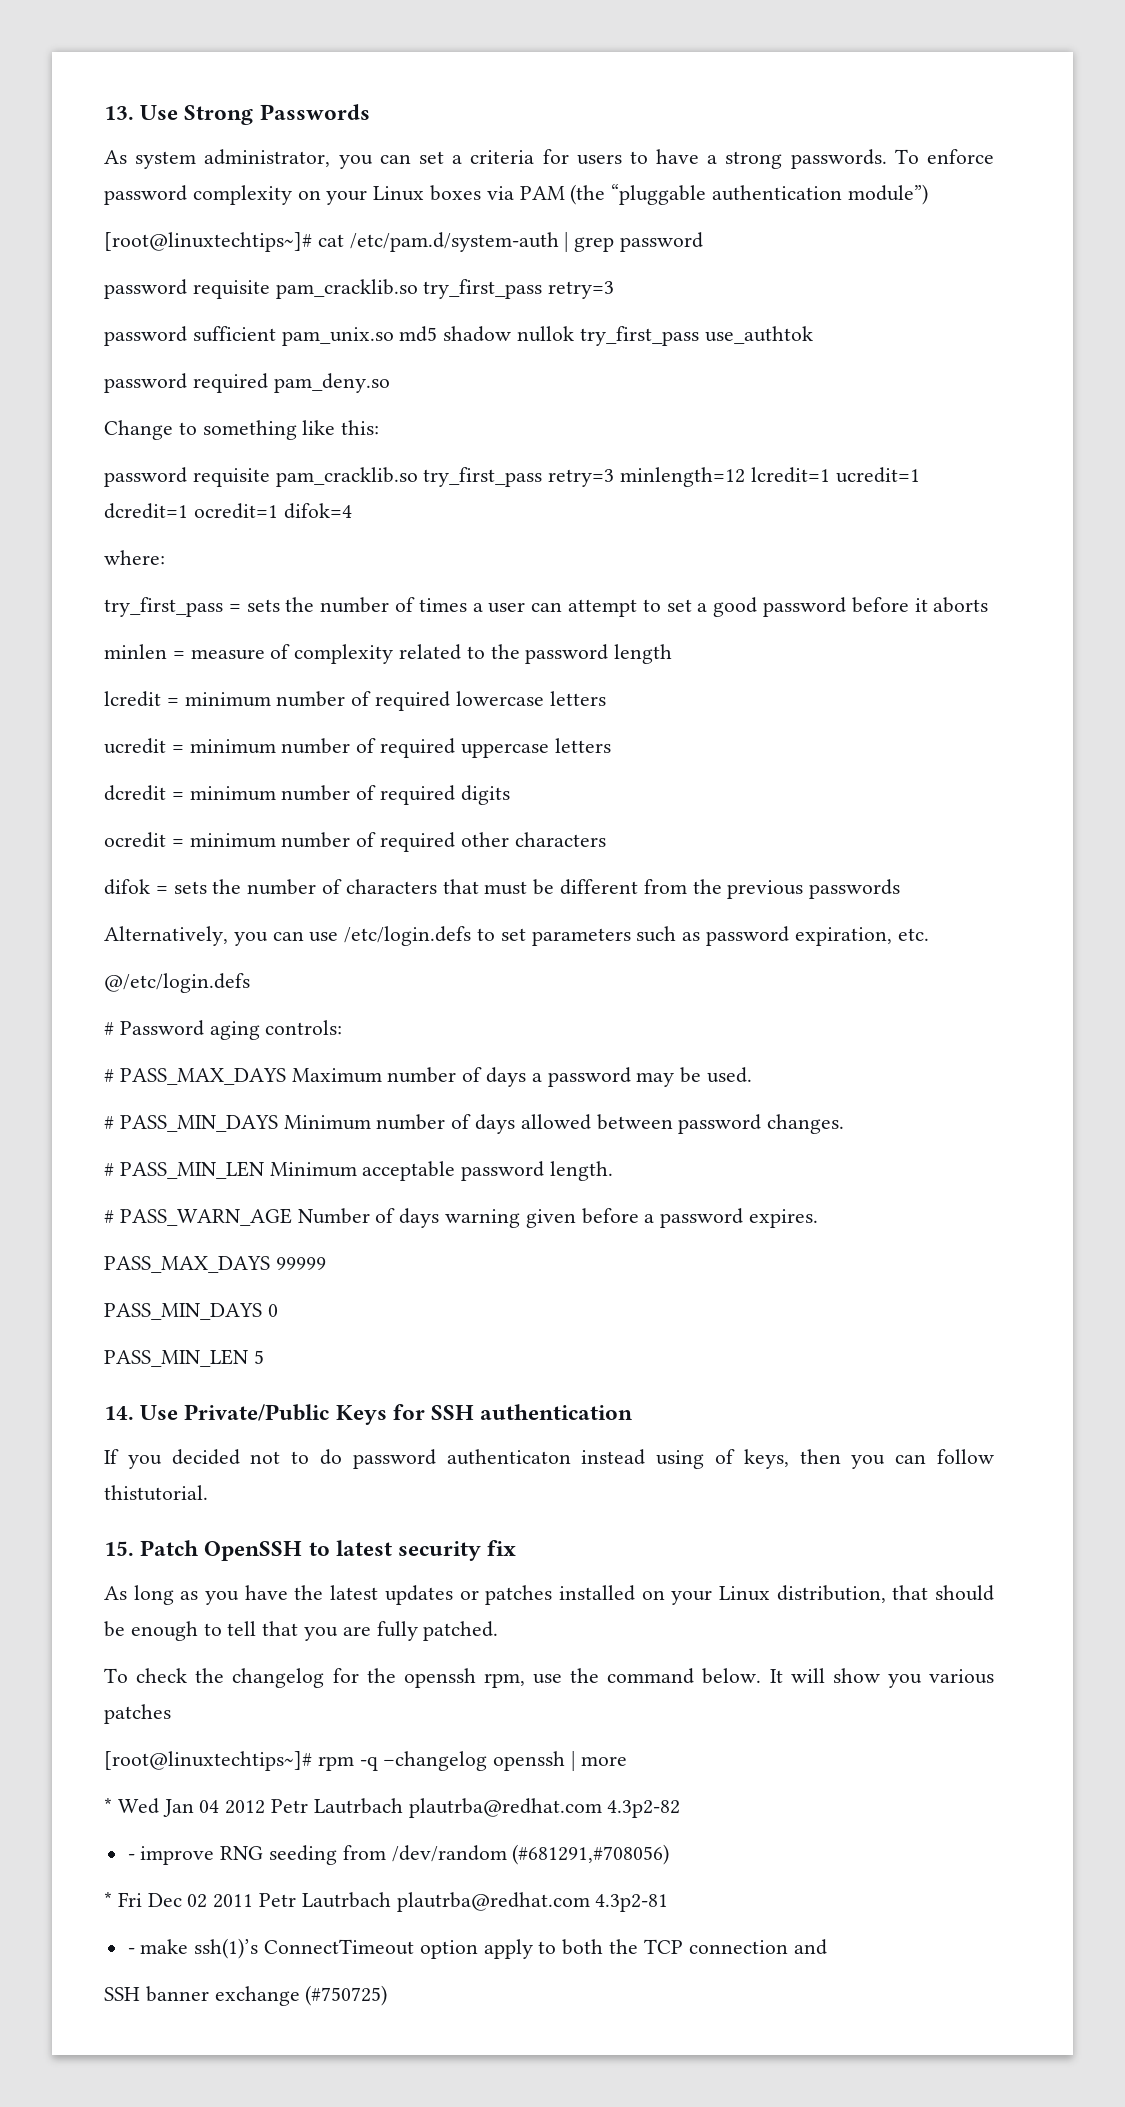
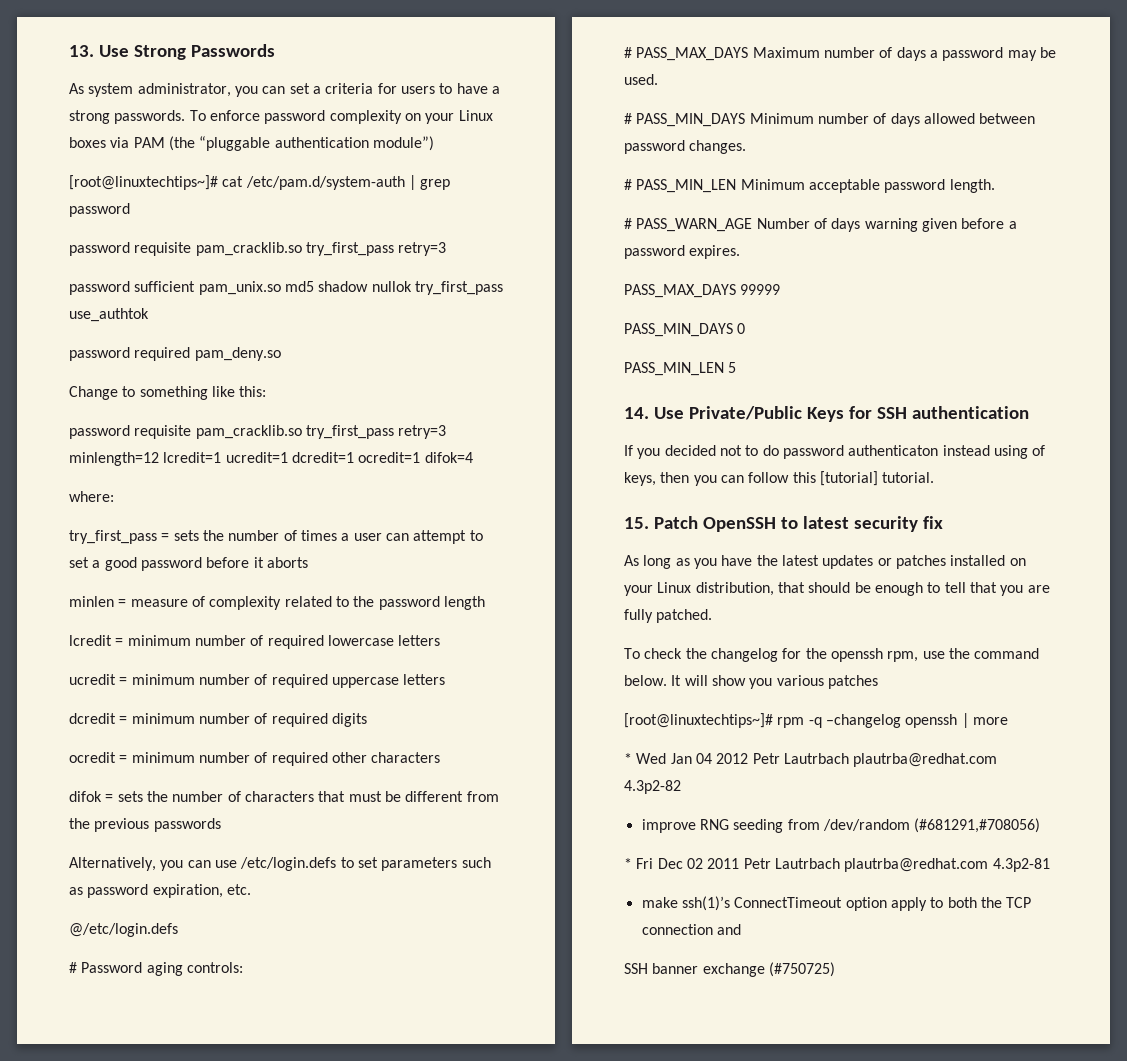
- If you decided not to do password authenticaton instead using of keys, then you can follow thistutorial.
+ If you decided not to do password authenticaton instead using of keys, then you can follow this [tutorial] tutorial.
- - improve RNG seeding from /dev/random (#681291,#708056)
+ improve RNG seeding from /dev/random (#681291,#708056)
- - make ssh(1)’s ConnectTimeout option apply to both the TCP connection and
+ make ssh(1)’s ConnectTimeout option apply to both the TCP connection and

